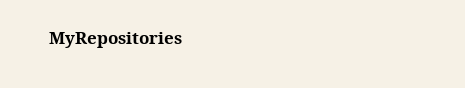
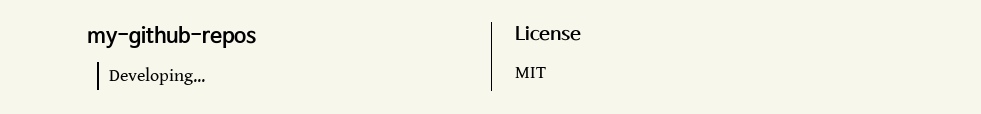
- MyRepositories
+ my-github-repos
+ Developing...
+ License
+ MIT

